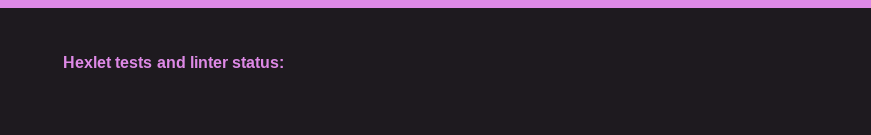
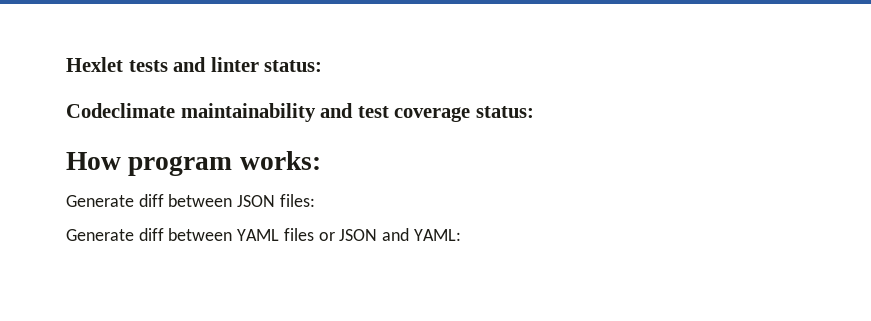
+ Codeclimate maintainability and test coverage status:
+ How program works:
+ Generate diff between JSON files:
+ Generate diff between YAML files or JSON and YAML:

